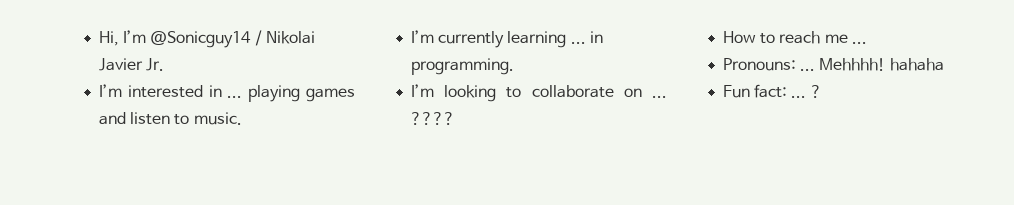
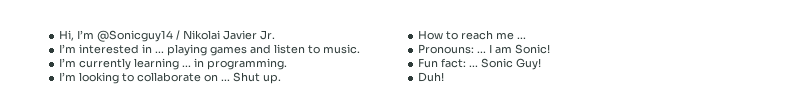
- ????
+ Shut up.
- Mehhhh! hahaha
+ I am Sonic!
- ?
+ Sonic Guy!
+ Duh!

